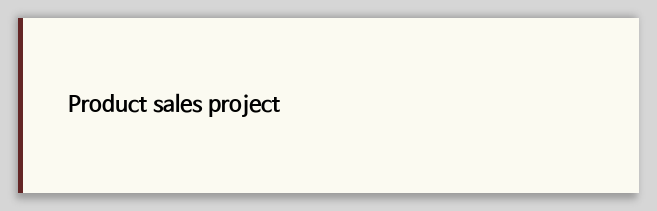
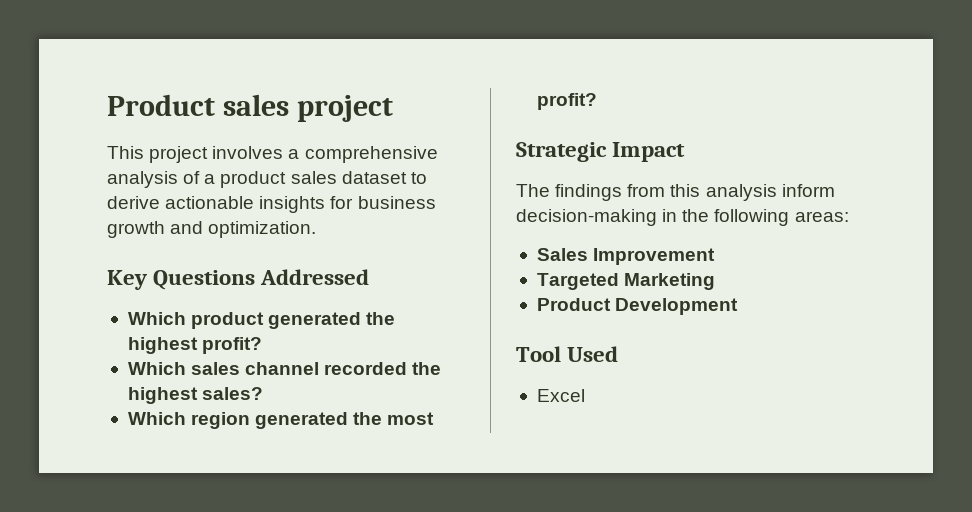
+ This project involves a comprehensive analysis of a product sales dataset to derive actionable insights for business growth and optimization.
+ Key Questions Addressed
+ Which product generated the highest profit?
+ Which sales channel recorded the highest sales?
+ Which region generated the most profit?
+ Strategic Impact
+ The findings from this analysis inform decision-making in the following areas:
+ Sales Improvement
+ Targeted Marketing
+ Product Development
+ Tool Used
+ Excel

